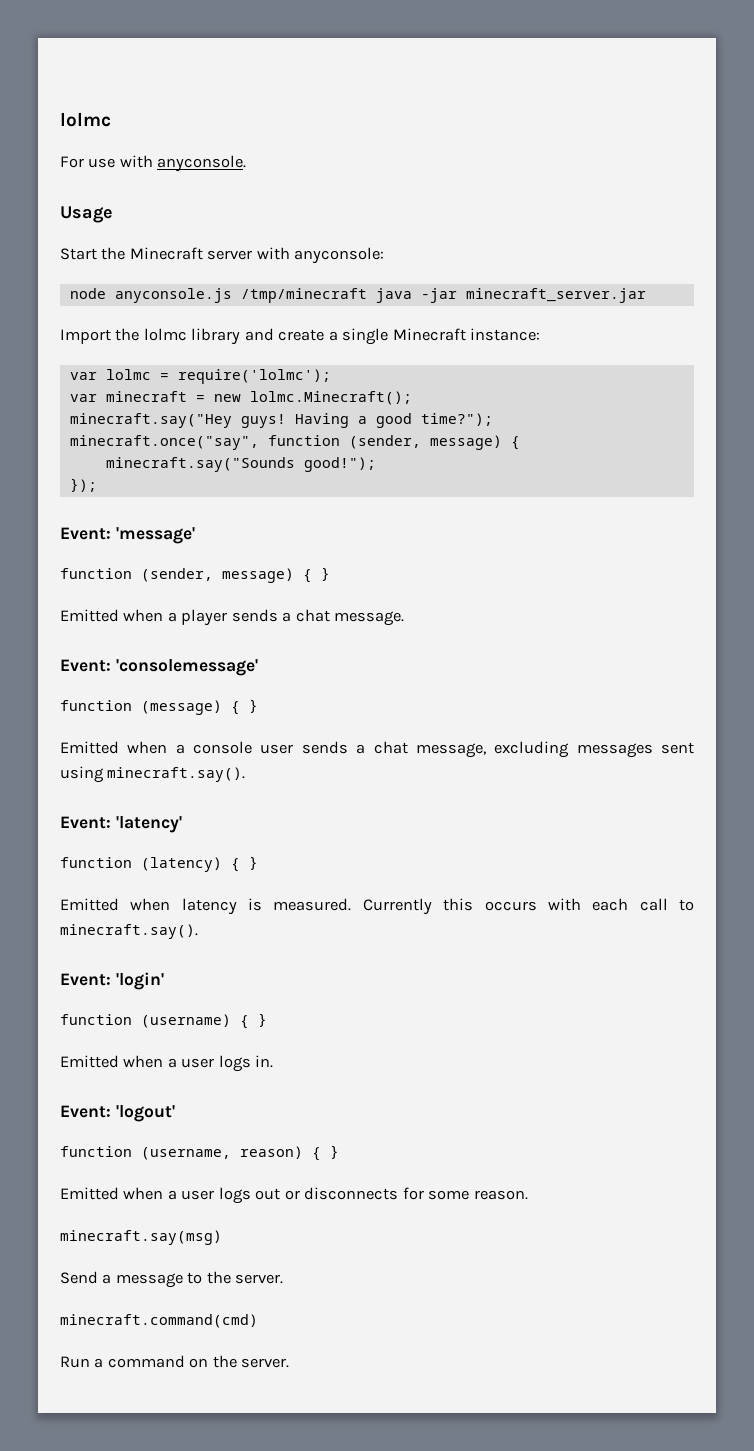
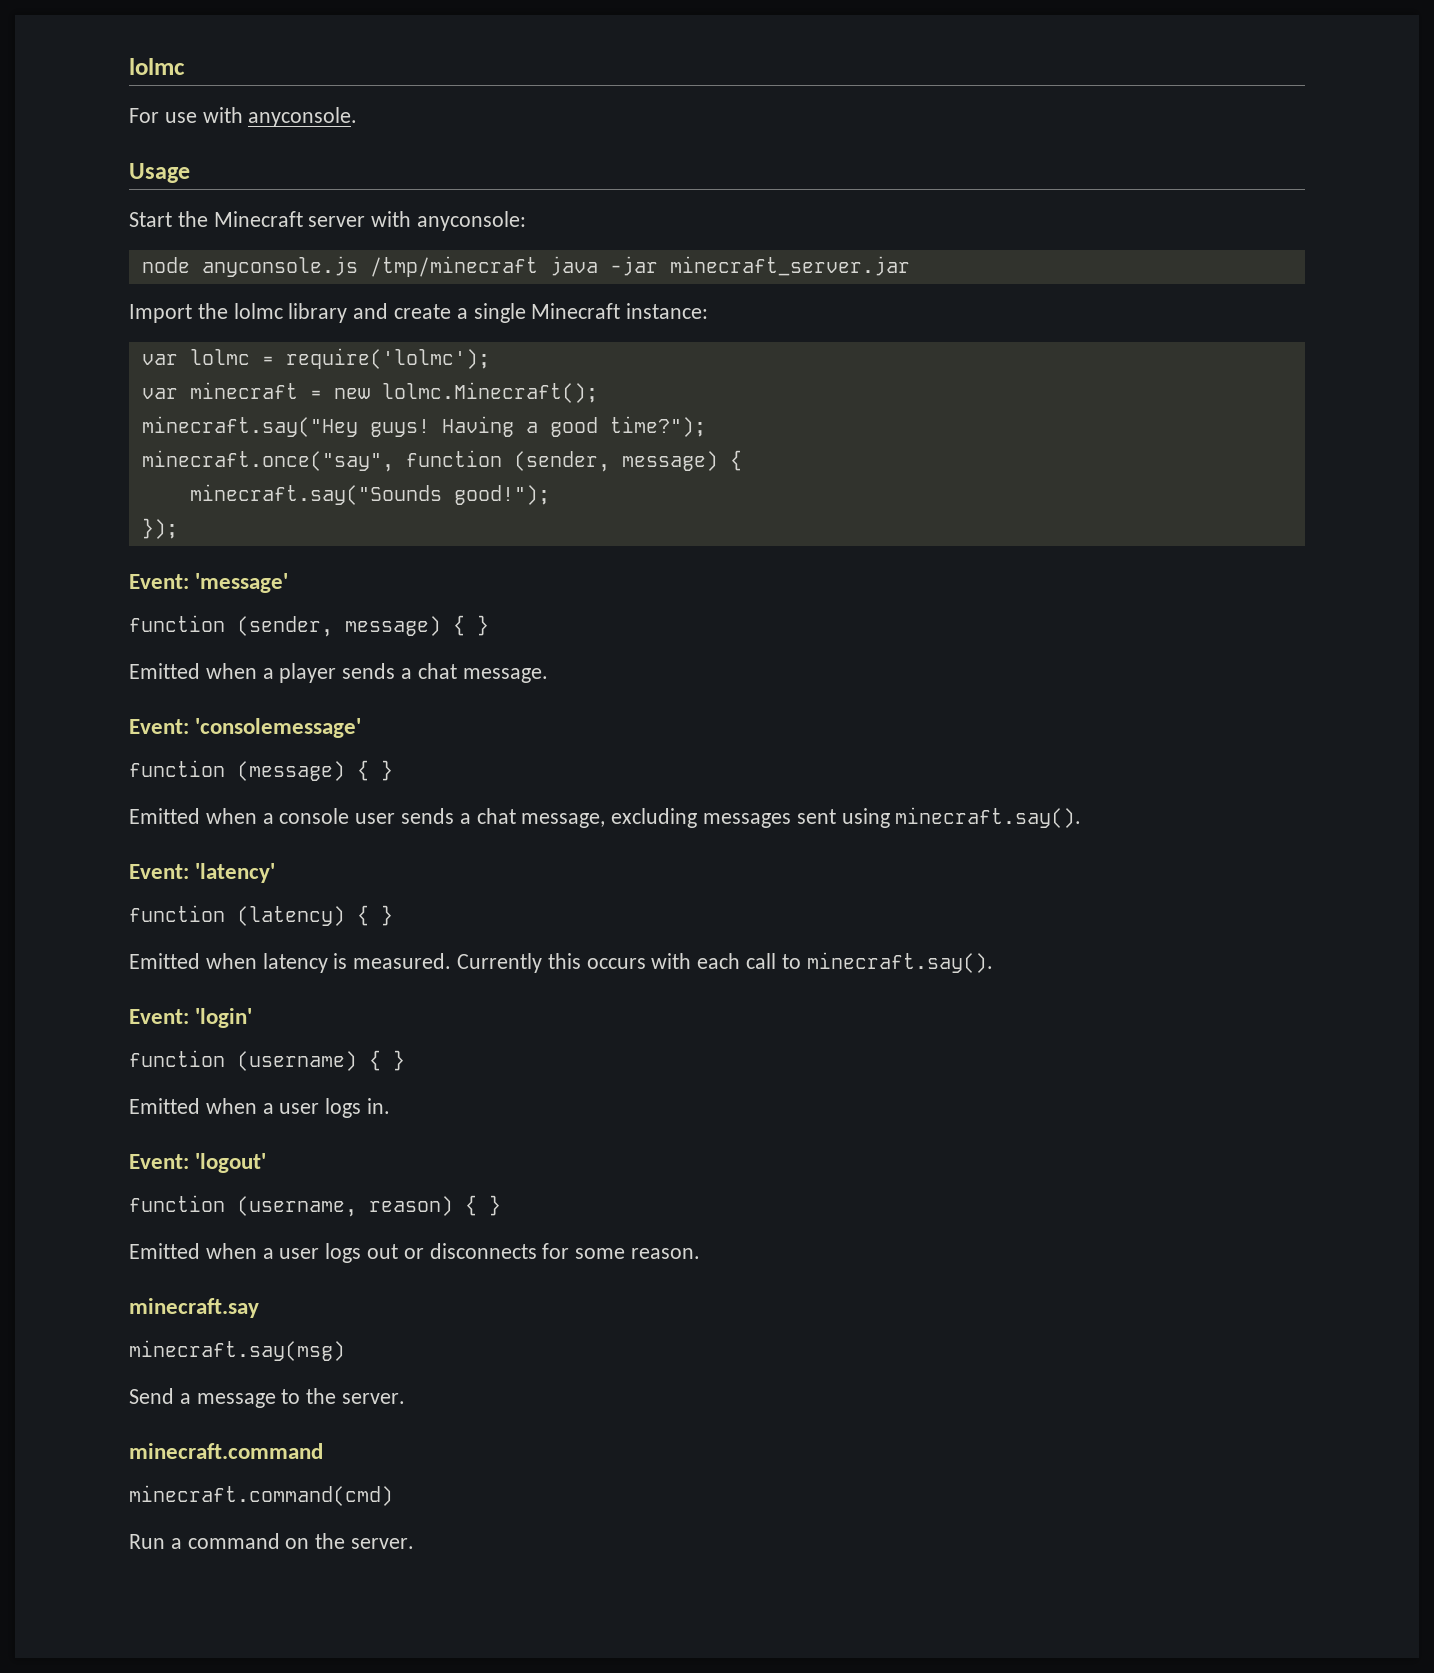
+ minecraft.say
+ minecraft.command

